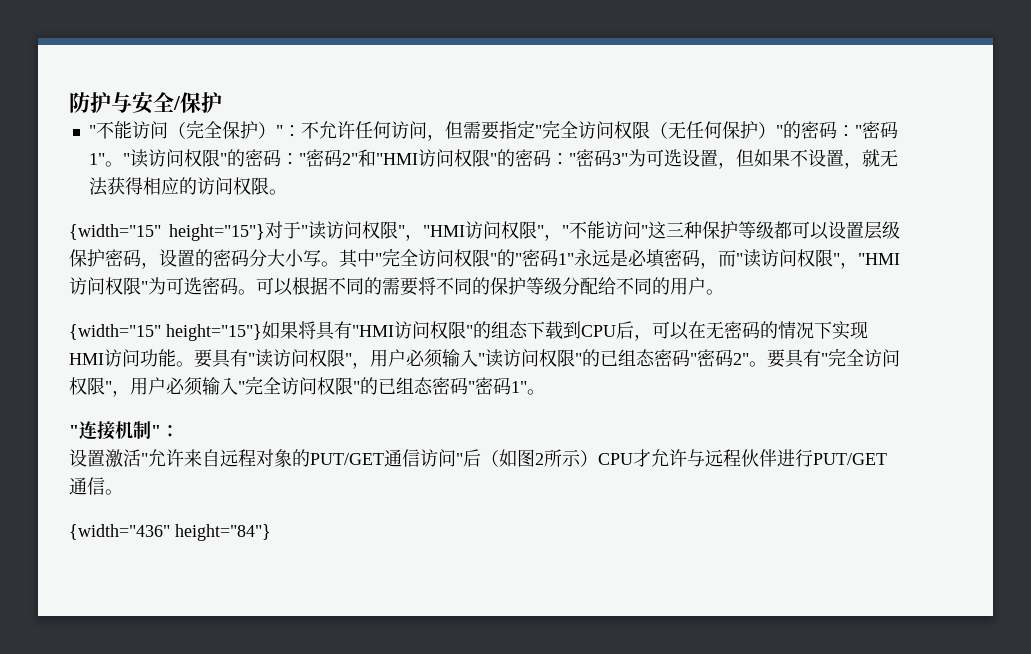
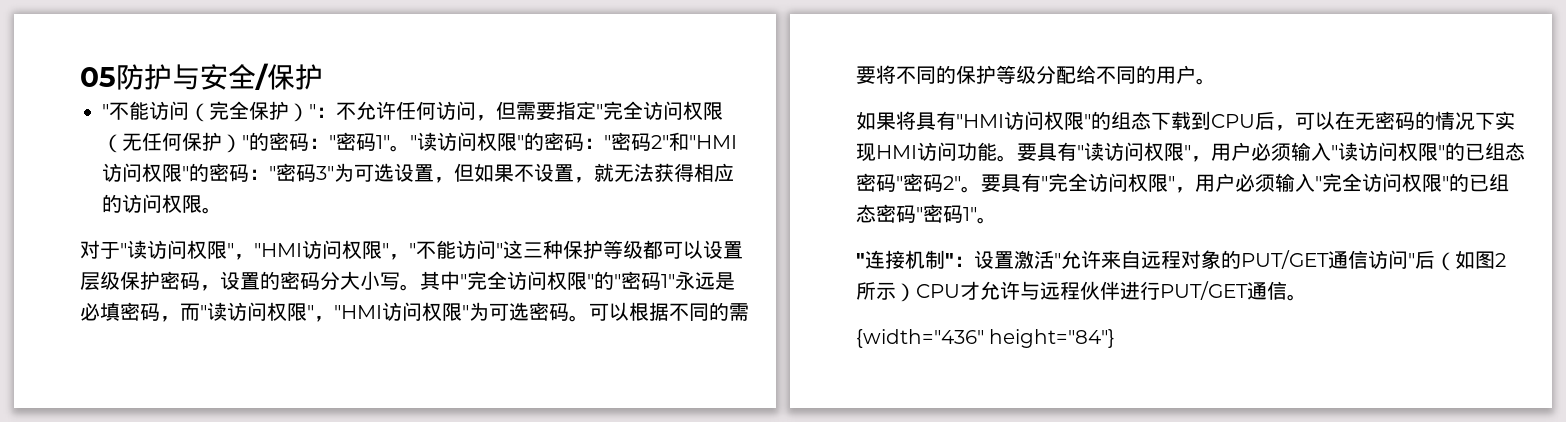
- 防护与安全/保护
+ 05防护与安全/保护
- {width="15" height="15"}对于"读访问权限"，"HMI访问权限"，"不能访问"这三种保护等级都可以设置层级保护密码，设置的密码分大小写。
+ 对于"读访问权限"，"HMI访问权限"，"不能访问"这三种保护等级都可以设置层级保护密码，设置的密码分大小写。
- {width="15" height="15"}如果将具有"HMI访问权限"的组态下载到CPU后，可以在无密码的情况下实现HMI访问功能。
+ 如果将具有"HMI访问权限"的组态下载到CPU后，可以在无密码的情况下实现HMI访问功能。
- "连接机制"：
- 设置激活"允许来自远程对象的PUT/GET通信访问"后（如图2所示）CPU才允许与远程伙伴进行PUT/GET通信。
+ "连接机制"：设置激活"允许来自远程对象的PUT/GET通信访问"后（如图2所示）CPU才允许与远程伙伴进行PUT/GET通信。

